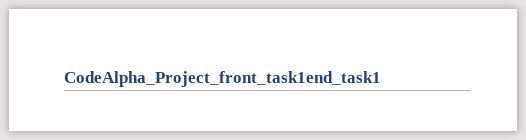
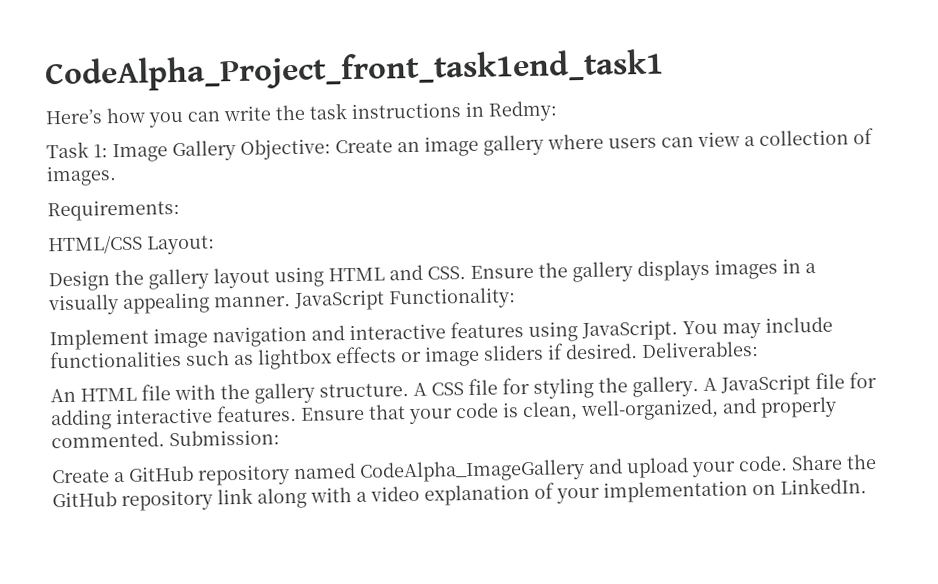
+ Here’s how you can write the task instructions in Redmy:
+ Task 1: Image Gallery Objective: Create an image gallery where users can view a collection of images.
+ Requirements:
+ HTML/CSS Layout:
+ Design the gallery layout using HTML and CSS. Ensure the gallery displays images in a visually appealing manner. JavaScript Functionality:
+ Implement image navigation and interactive features using JavaScript. You may include functionalities such as lightbox effects or image sliders if desired. Deliverables:
+ An HTML file with the gallery structure. A CSS file for styling the gallery. A JavaScript file for adding interactive features. Ensure that your code is clean, well-organized, and properly commented. Submission:
+ Create a GitHub repository named CodeAlpha_ImageGallery and upload your code. Share the GitHub repository link along with a video explanation of your implementation on LinkedIn.

